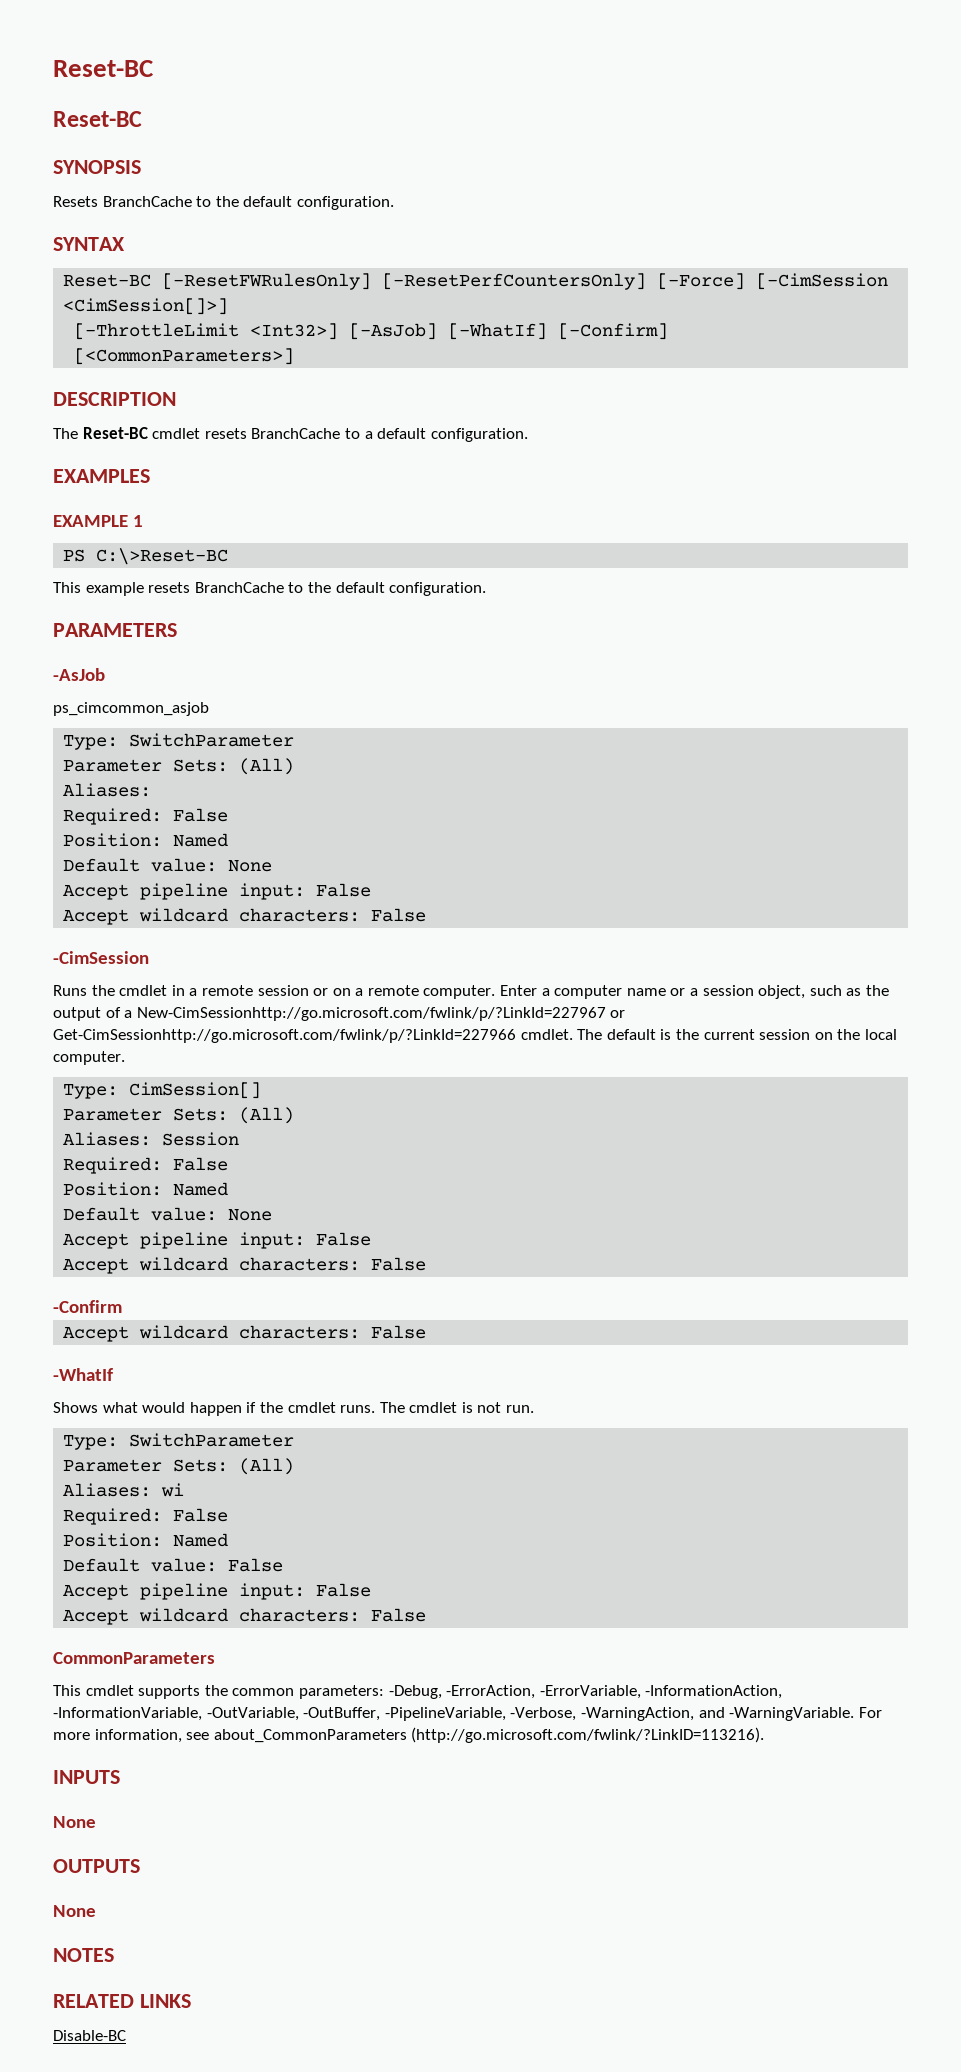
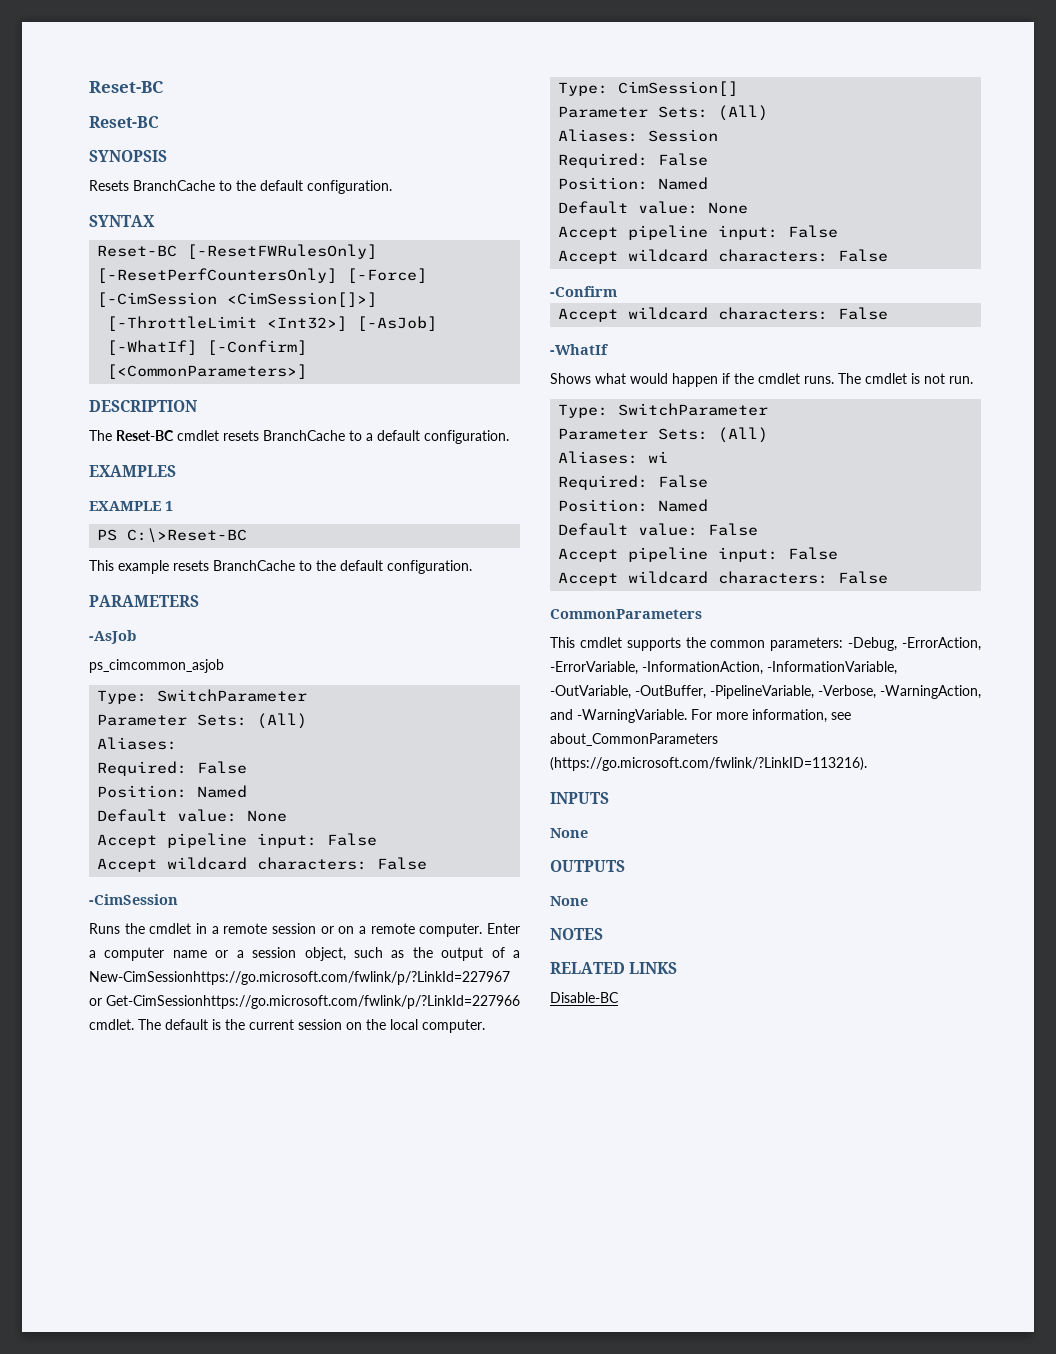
- Enter a computer name or a session object, such as the output of a New-CimSessionhttp://go.microsoft.com/fwlink/p/?LinkId=227967 or Get-CimSessionhttp://go.microsoft.com/fwlink/p/?LinkId=227966 cmdlet.
+ Enter a computer name or a session object, such as the output of a New-CimSessionhttps://go.microsoft.com/fwlink/p/?LinkId=227967 or Get-CimSessionhttps://go.microsoft.com/fwlink/p/?LinkId=227966 cmdlet.
- For more information, see about_CommonParameters (http://go.microsoft.com/fwlink/?LinkID=113216).
+ For more information, see about_CommonParameters (https://go.microsoft.com/fwlink/?LinkID=113216).

